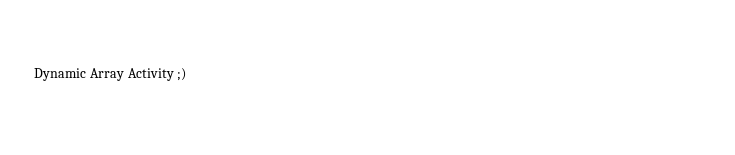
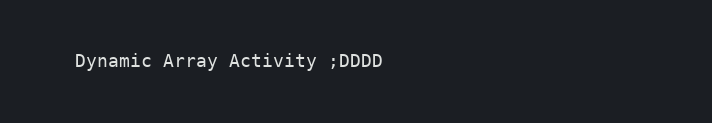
- Dynamic Array Activity ;)
+ Dynamic Array Activity ;DDDD

